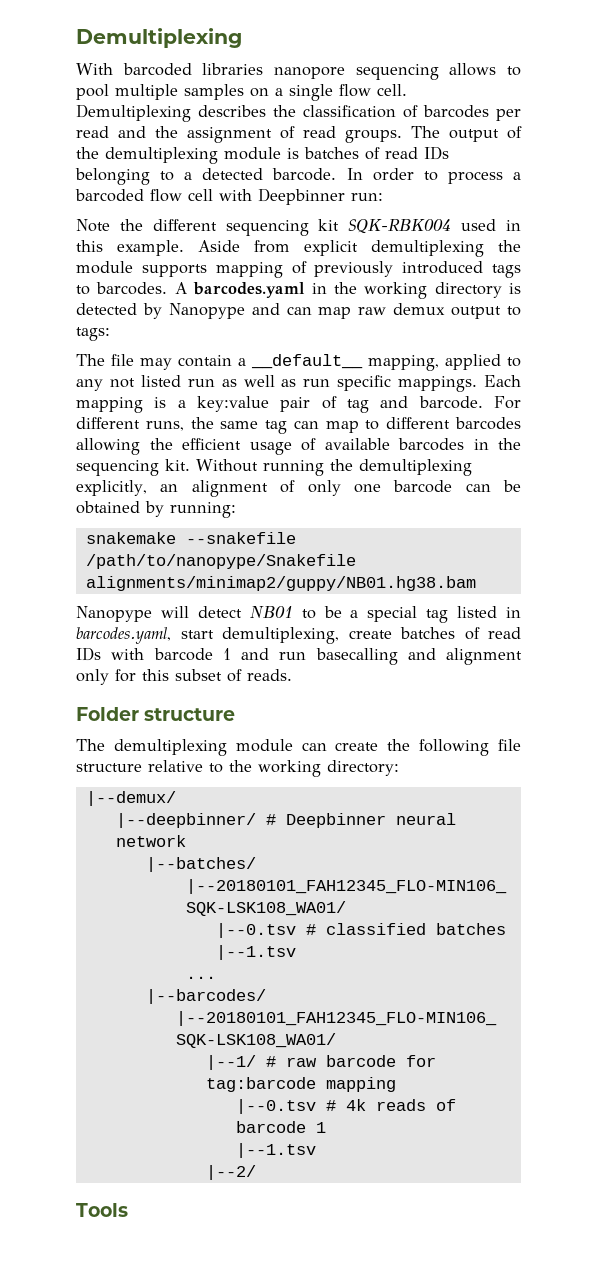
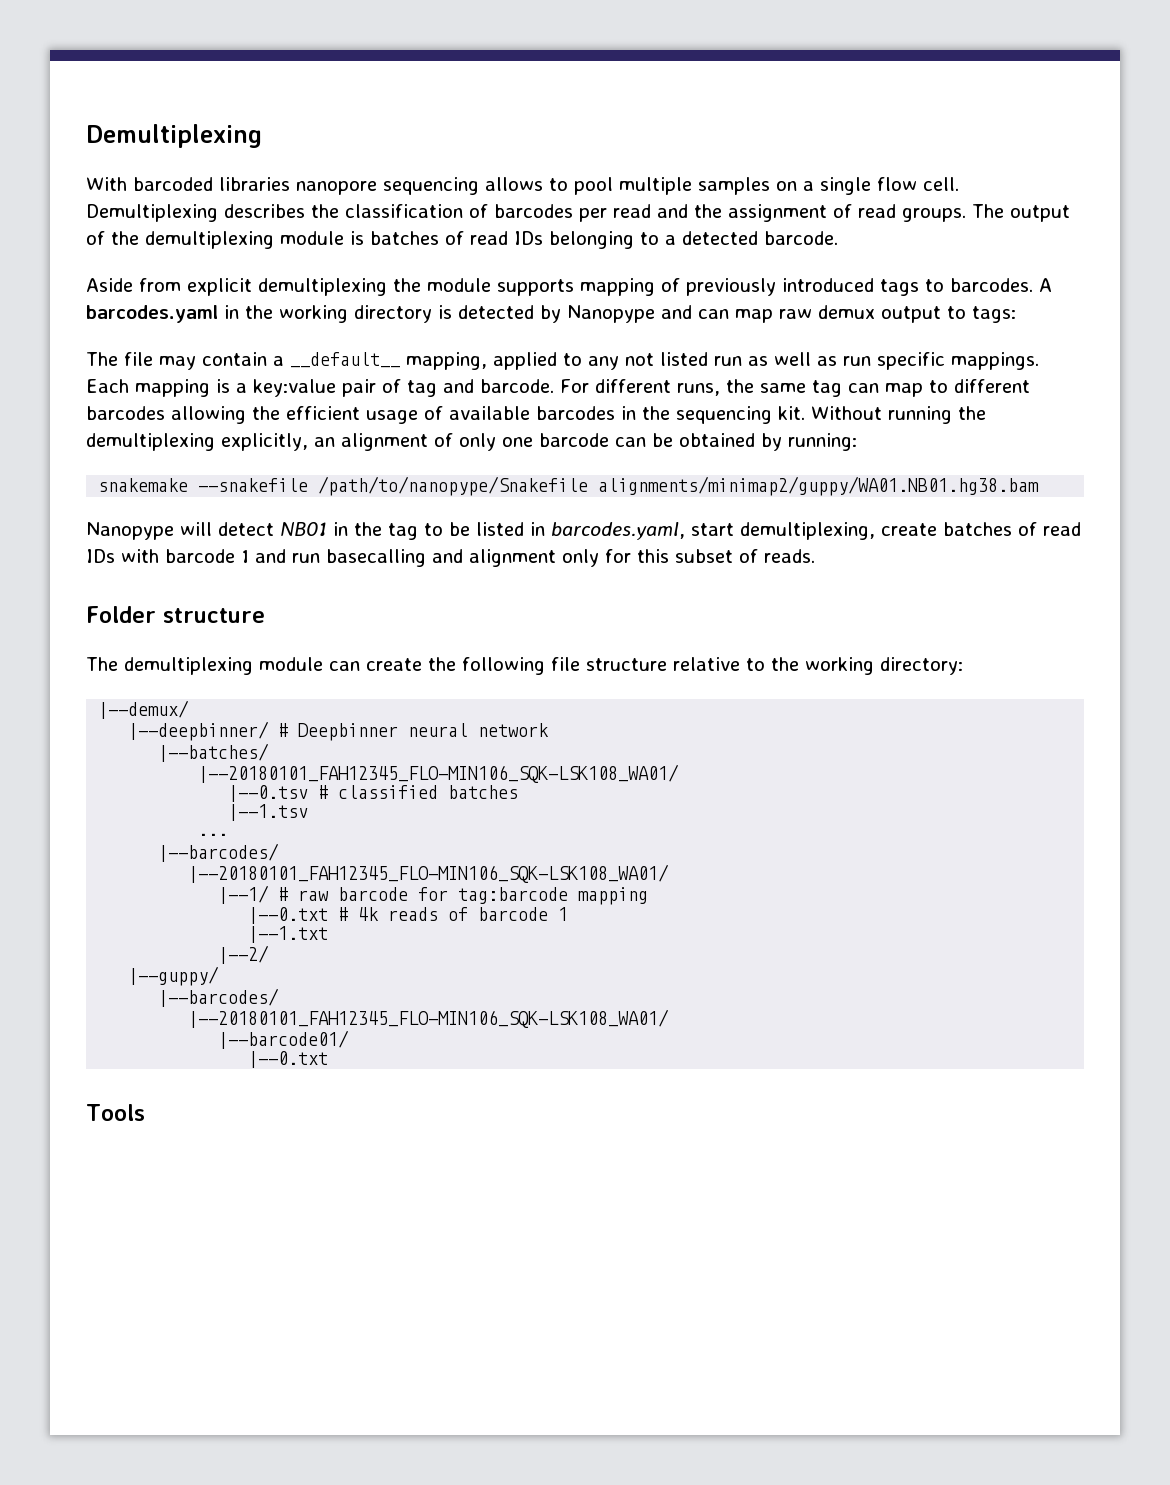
- The output of the demultiplexing module is batches of read IDs belonging to a detected barcode. In order to process a barcoded flow cell with Deepbinner run:
- Note the different sequencing kit SQK-RBK004 used in this example. Aside from explicit demultiplexing the module supports mapping of previously introduced tags to barcodes.
+ The output of the demultiplexing module is batches of read IDs belonging to a detected barcode.
+ Aside from explicit demultiplexing the module supports mapping of previously introduced tags to barcodes.
- snakemake --snakefile /path/to/nanopype/Snakefile alignments/minimap2/guppy/NB01.hg38.bam
+ snakemake --snakefile /path/to/nanopype/Snakefile alignments/minimap2/guppy/WA01.NB01.hg38.bam
- Nanopype will detect NB01 to be a special tag listed in barcodes.yaml, start demultiplexing, create batches of read IDs with barcode 1 and run basecalling and alignment only for this subset of reads.
+ Nanopype will detect NB01 in the tag to be listed in barcodes.yaml, start demultiplexing, create batches of read IDs with barcode 1 and run basecalling and alignment only for this subset of reads.
- |--0.tsv # 4k reads of barcode 1
- |--1.tsv
+ |--0.txt # 4k reads of barcode 1
+ |--1.txt
+ |--guppy/
+ |--barcodes/
+ |--20180101_FAH12345_FLO-MIN106_SQK-LSK108_WA01/
+ |--barcode01/
+ |--0.txt

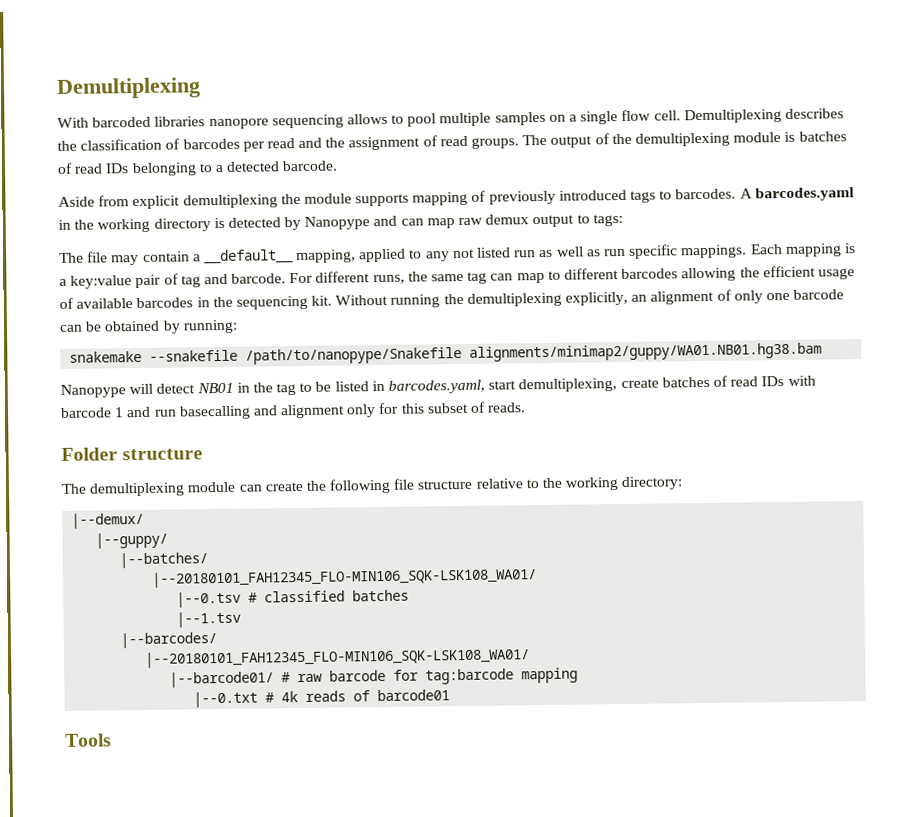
- |--deepbinner/ # Deepbinner neural network
+ |--guppy/
- ...
  |--barcodes/
  |--20180101_FAH12345_FLO-MIN106_SQK-LSK108_WA01/
- |--1/ # raw barcode for tag:barcode mapping
+ |--barcode01/ # raw barcode for tag:barcode mapping
- |--0.txt # 4k reads of barcode 1
- |--1.txt
- |--2/
- |--guppy/
- |--barcodes/
- |--20180101_FAH12345_FLO-MIN106_SQK-LSK108_WA01/
- |--barcode01/
- |--0.txt
+ |--0.txt # 4k reads of barcode01

